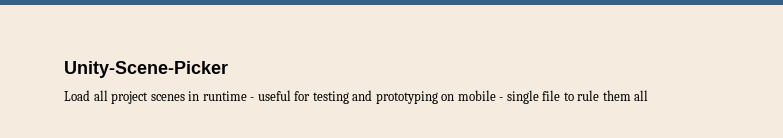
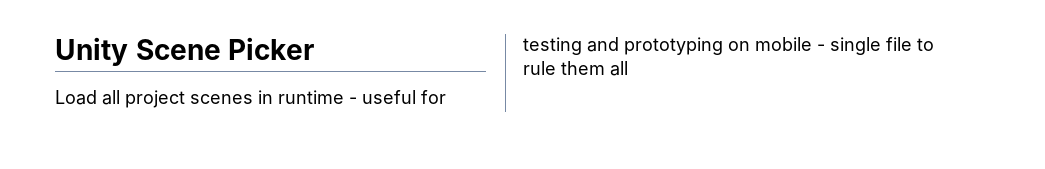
- Unity-Scene-Picker
+ Unity Scene Picker

